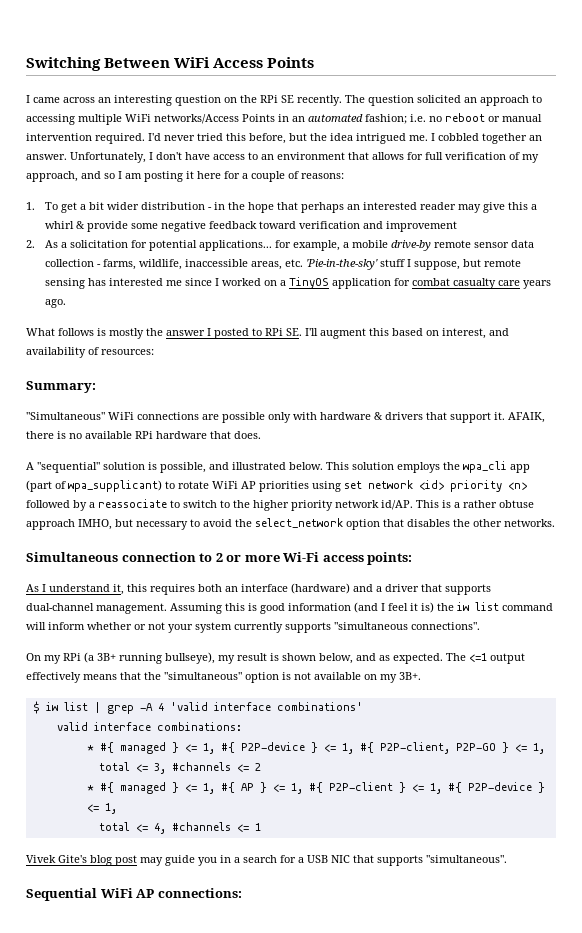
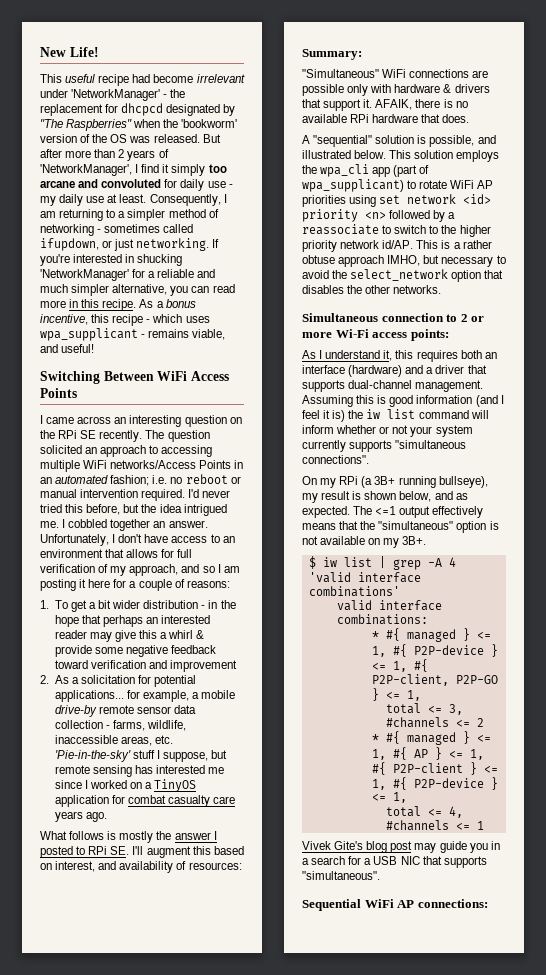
+ New Life!
+ This useful recipe had become irrelevant under 'NetworkManager' - the replacement for dhcpcd designated by "The Raspberries" when the 'bookworm' version of the OS was released. But after more than 2 years of 'NetworkManager', I find it simply too arcane and convoluted for daily use - my daily use at least. Consequently, I am returning to a simpler method of networking - sometimes called ifupdown, or just networking. If you're interested in shucking 'NetworkManager' for a reliable and much simpler alternative, you can read more in this recipe. As a bonus incentive, this recipe - which uses wpa_supplicant - remains viable, and useful!

